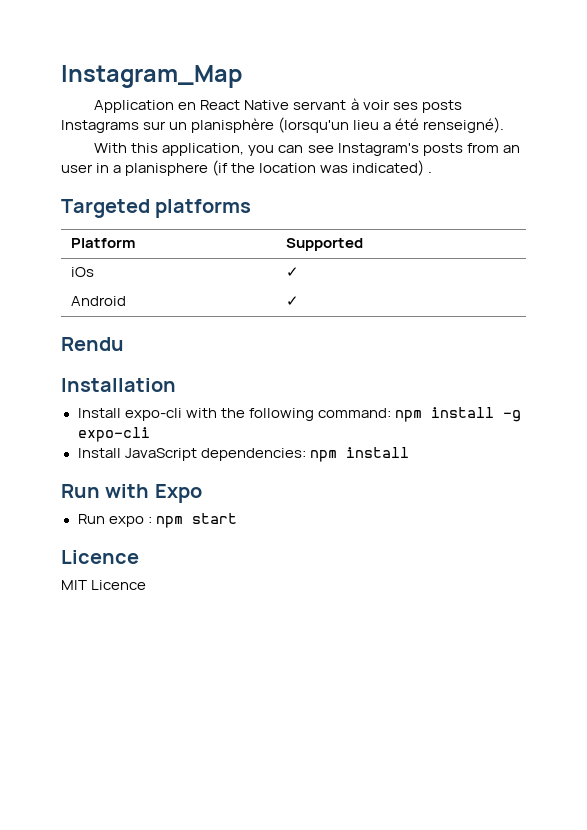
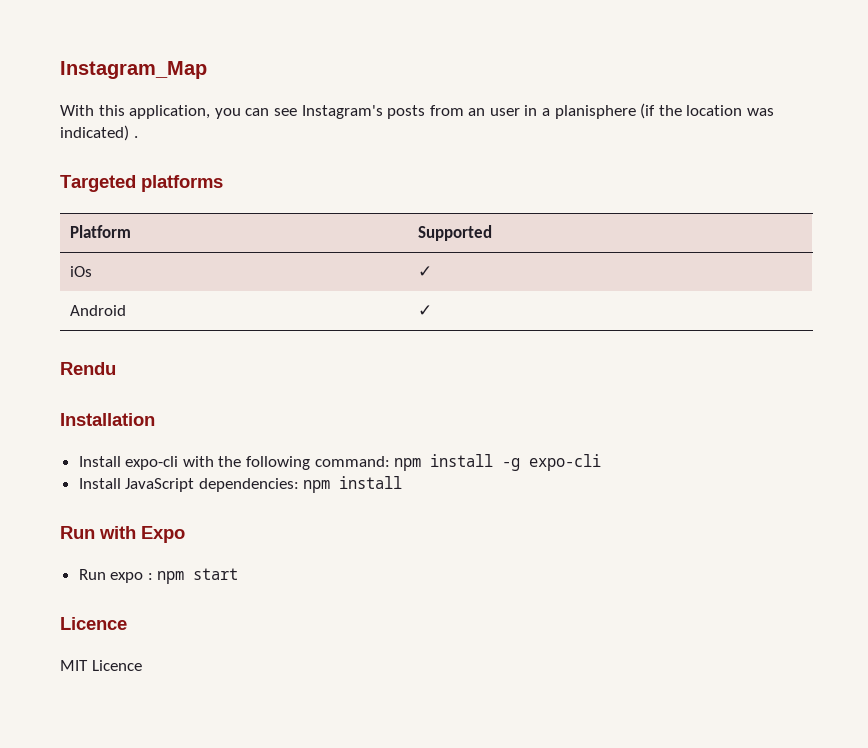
- Application en React Native servant à voir ses posts Instagrams sur un planisphère (lorsqu'un lieu a été renseigné).

